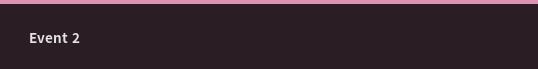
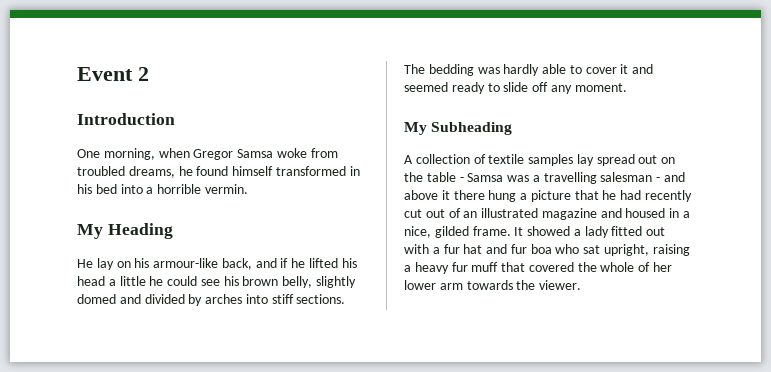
+ Introduction
+ One morning, when Gregor Samsa woke from troubled dreams, he found himself transformed in his bed into a horrible vermin.
+ My Heading
+ He lay on his armour-like back, and if he lifted his head a little he could see his brown belly, slightly domed and divided by arches into stiff sections. The bedding was hardly able to cover it and seemed ready to slide off any moment.
+ My Subheading
+ A collection of textile samples lay spread out on the table - Samsa was a travelling salesman - and above it there hung a picture that he had recently cut out of an illustrated magazine and housed in a nice, gilded frame. It showed a lady fitted out with a fur hat and fur boa who sat upright, raising a heavy fur muff that covered the whole of her lower arm towards the viewer.

